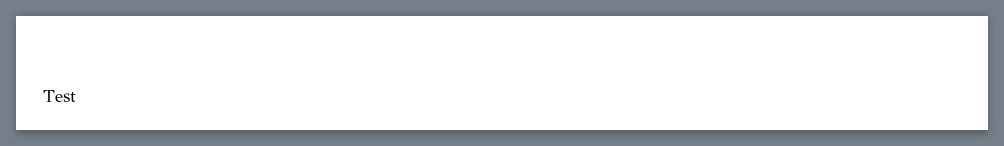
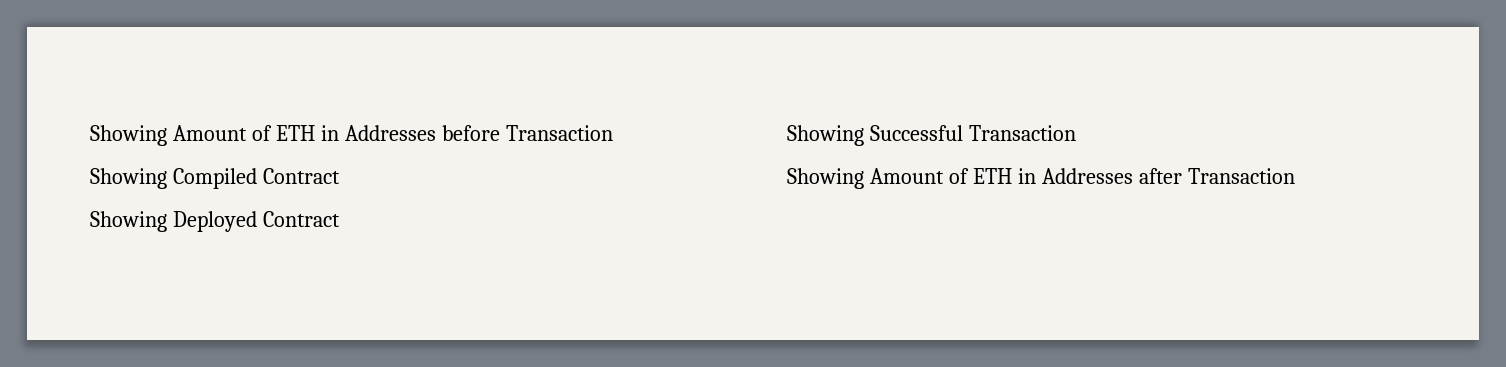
- Test
+ Showing Amount of ETH in Addresses before Transaction
+ Showing Compiled Contract
+ Showing Deployed Contract
+ Showing Successful Transaction
+ Showing Amount of ETH in Addresses after Transaction

